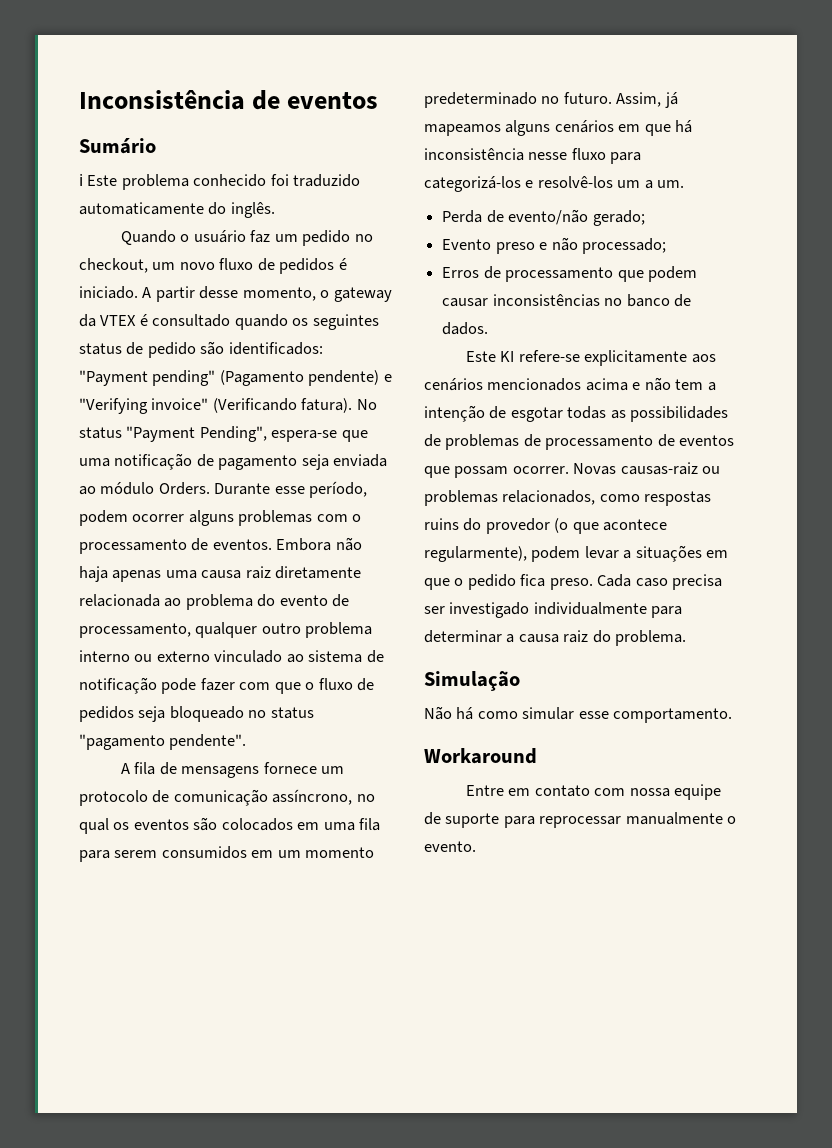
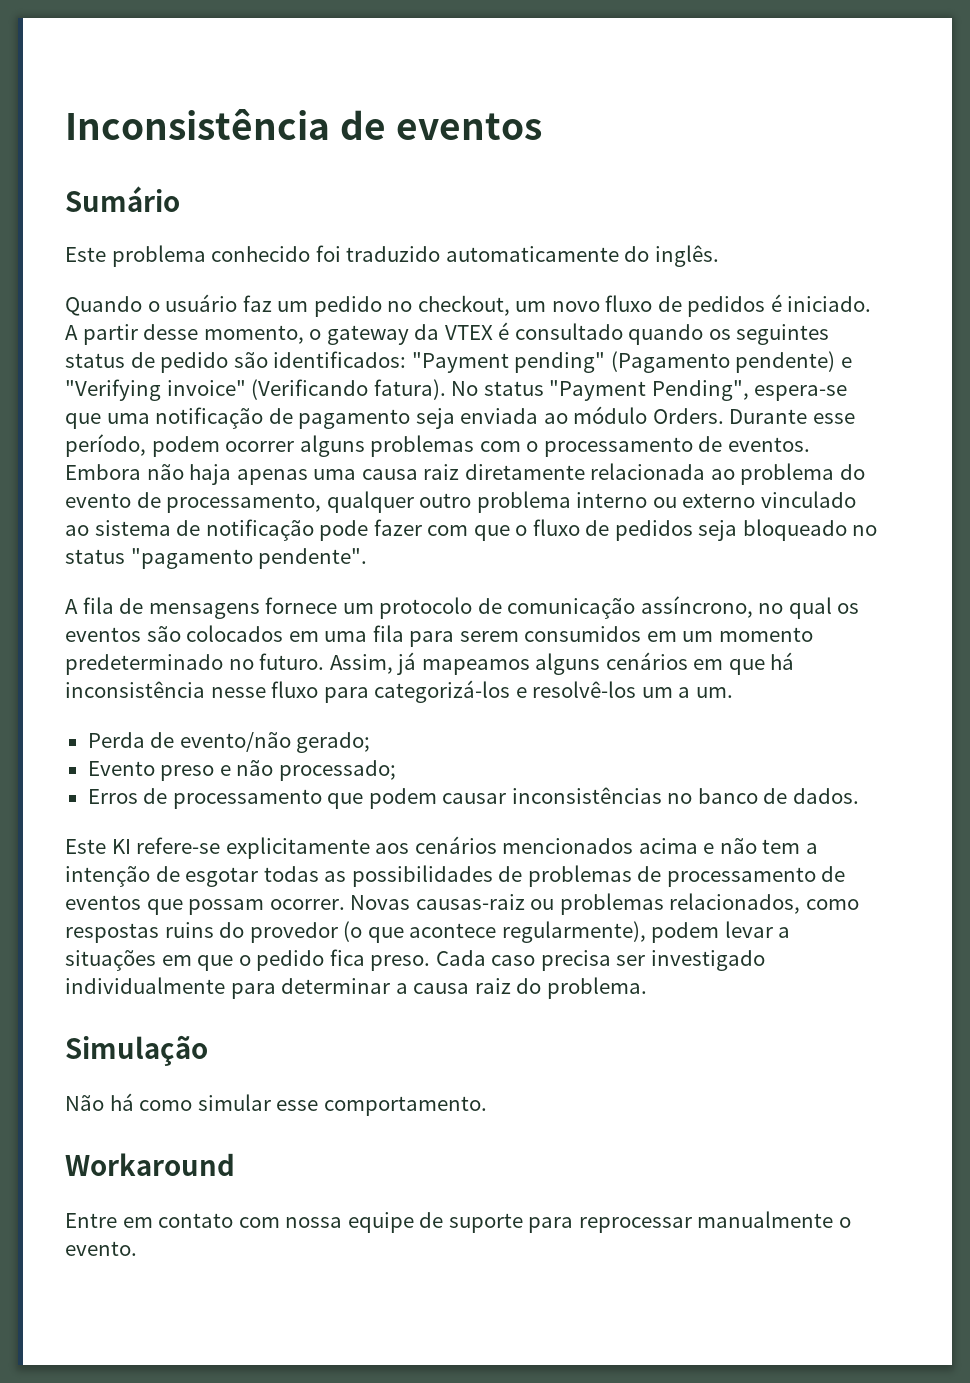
- ℹ Este problema conhecido foi traduzido automaticamente do inglês.
+ Este problema conhecido foi traduzido automaticamente do inglês.

